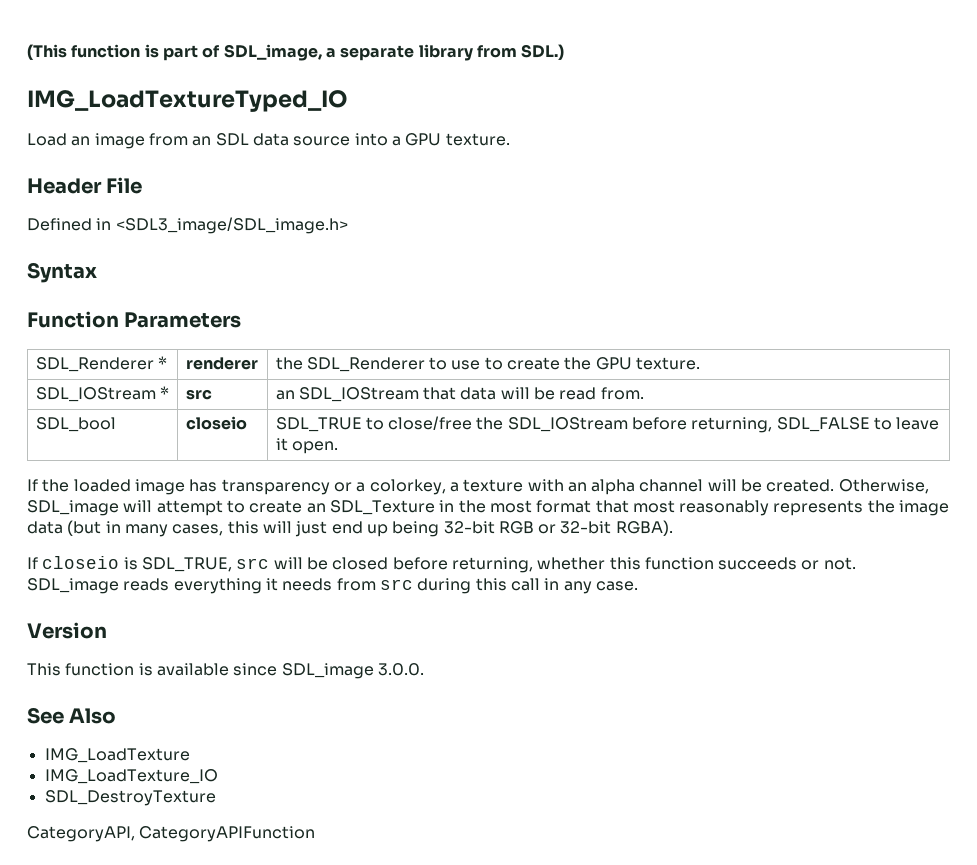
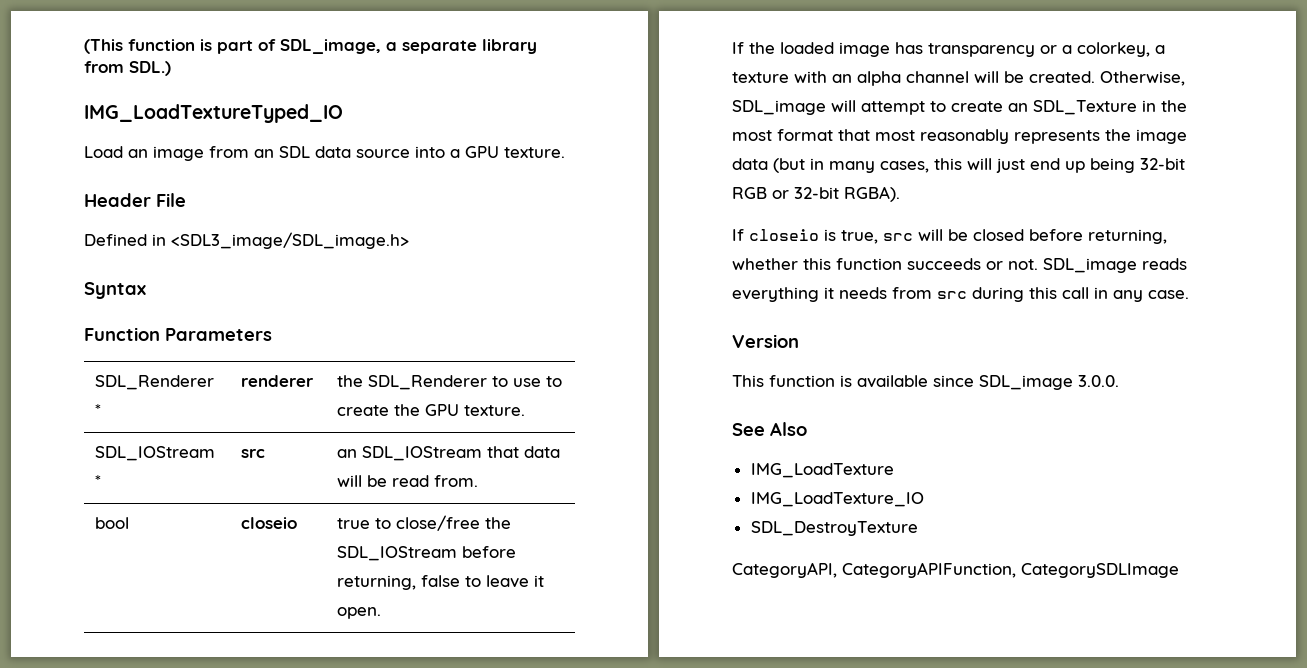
- SDL_bool | closeio | SDL_TRUE to close/free the SDL_IOStream before returning, SDL_FALSE to leave it open.
+ bool | closeio | true to close/free the SDL_IOStream before returning, false to leave it open.
- If closeio is SDL_TRUE, src will be closed before returning, whether this function succeeds or not.
+ If closeio is true, src will be closed before returning, whether this function succeeds or not.
- CategoryAPI, CategoryAPIFunction
+ CategoryAPI, CategoryAPIFunction, CategorySDLImage

